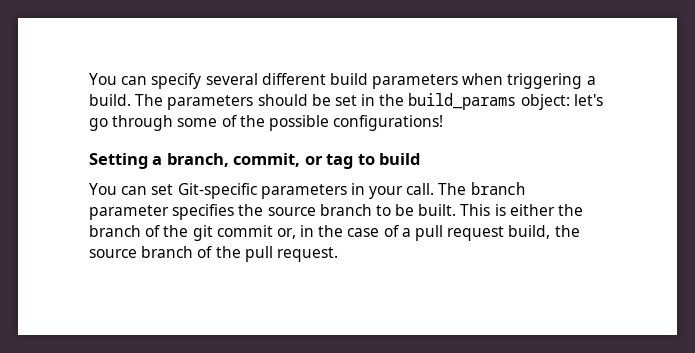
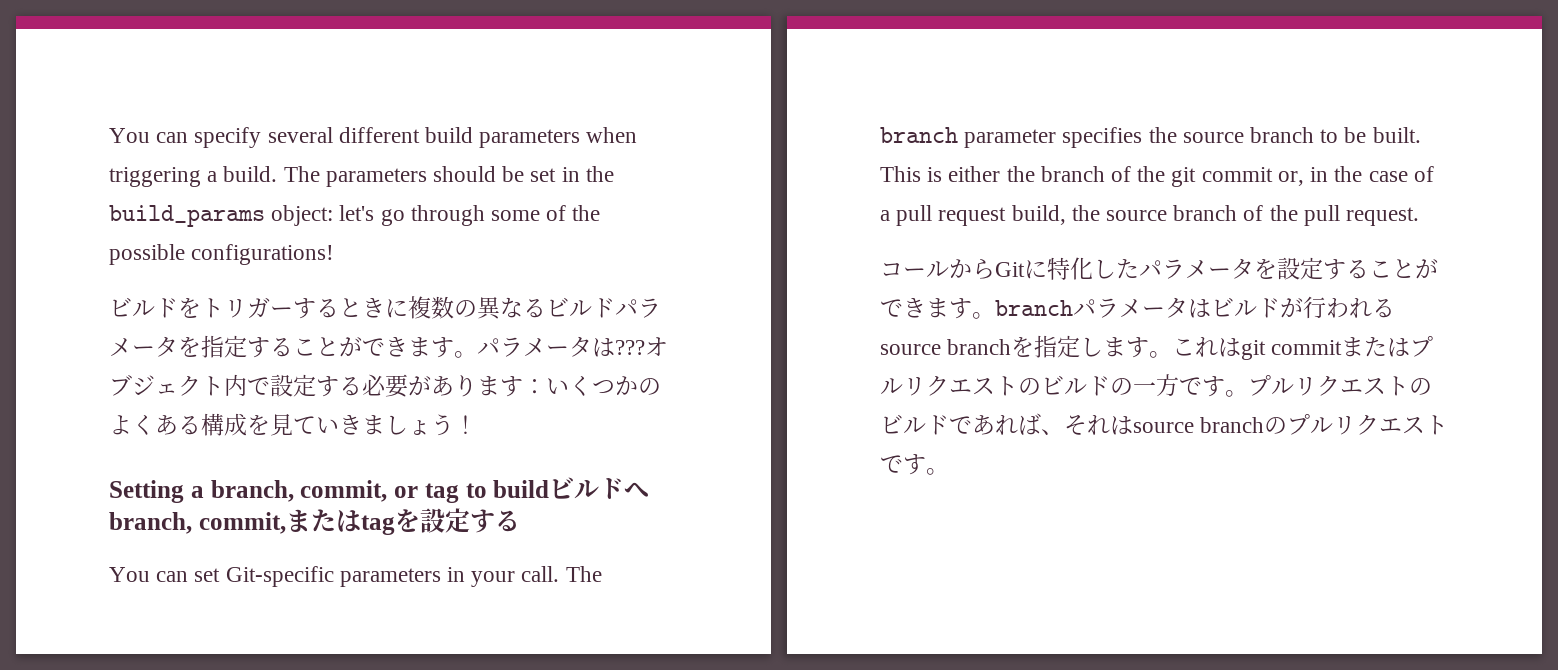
+ ビルドをトリガーするときに複数の異なるビルドパラメータを指定することができます。パラメータは???オブジェクト内で設定する必要があります：いくつかのよくある構成を見ていきましょう！
- Setting a branch, commit, or tag to build
+ Setting a branch, commit, or tag to buildビルドへbranch, commit,またはtagを設定する
+ コールからGitに特化したパラメータを設定することができます。branchパラメータはビルドが行われるsource branchを指定します。これはgit commitまたはプルリクエストのビルドの一方です。プルリクエストのビルドであれば、それはsource branchのプルリクエストです。

